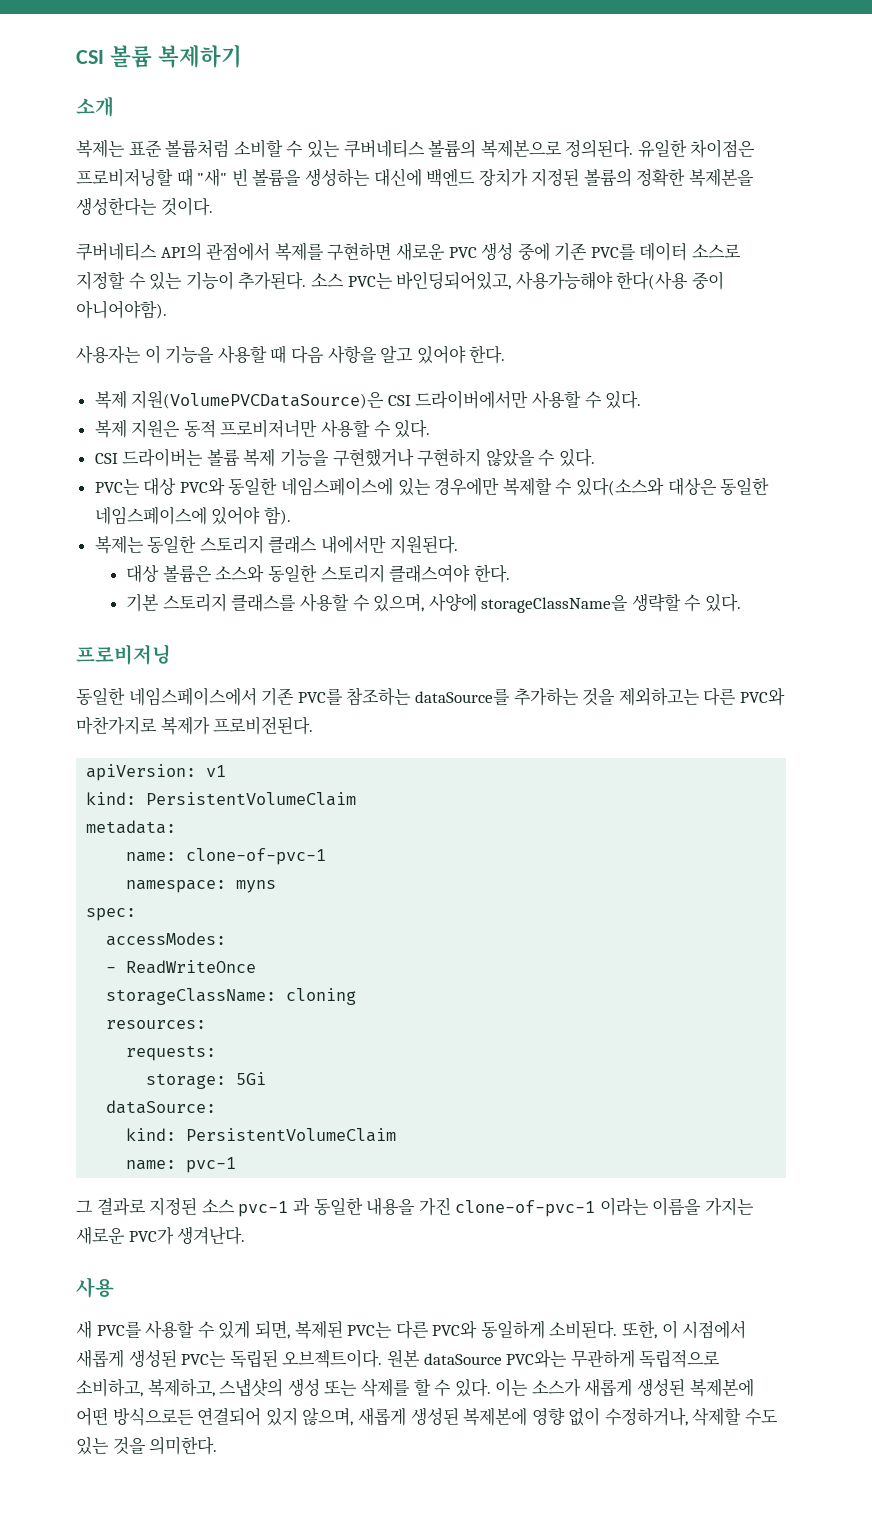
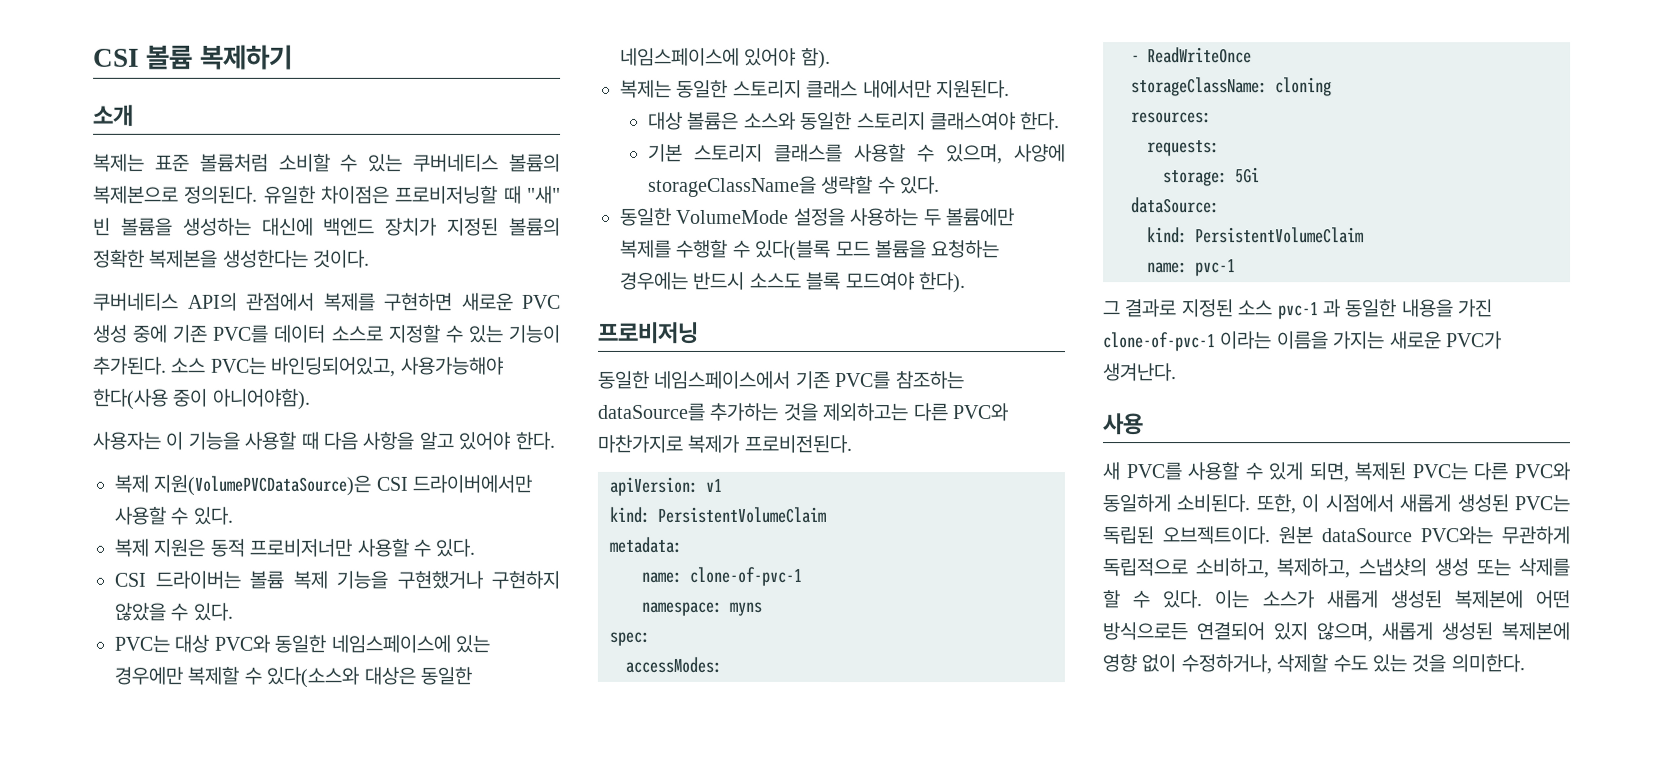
+ 동일한 VolumeMode 설정을 사용하는 두 볼륨에만 복제를 수행할 수 있다(블록 모드 볼륨을 요청하는 경우에는 반드시 소스도 블록 모드여야 한다).

